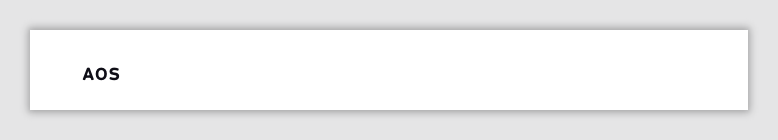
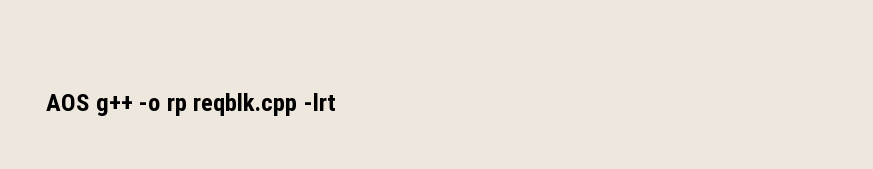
- AOS
+ AOS g++ -o rp reqblk.cpp -lrt

